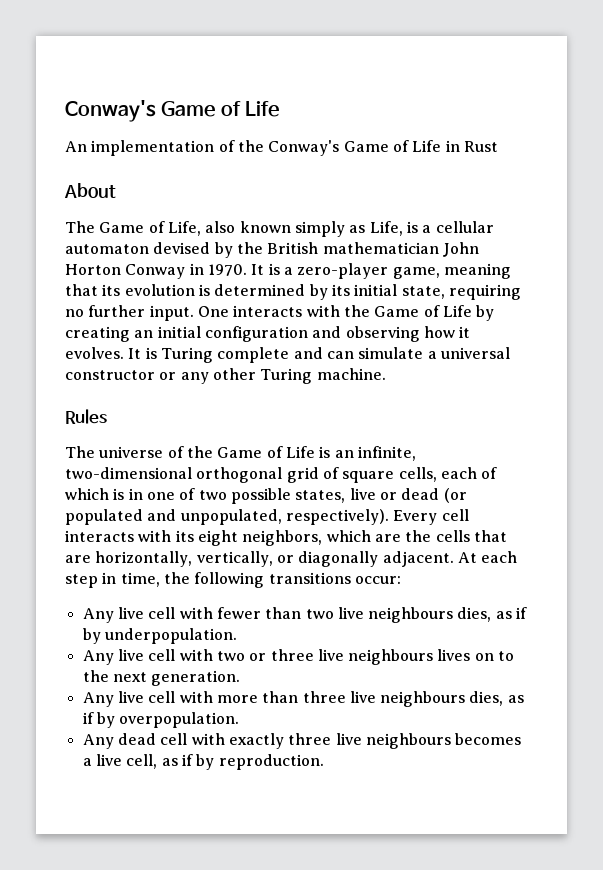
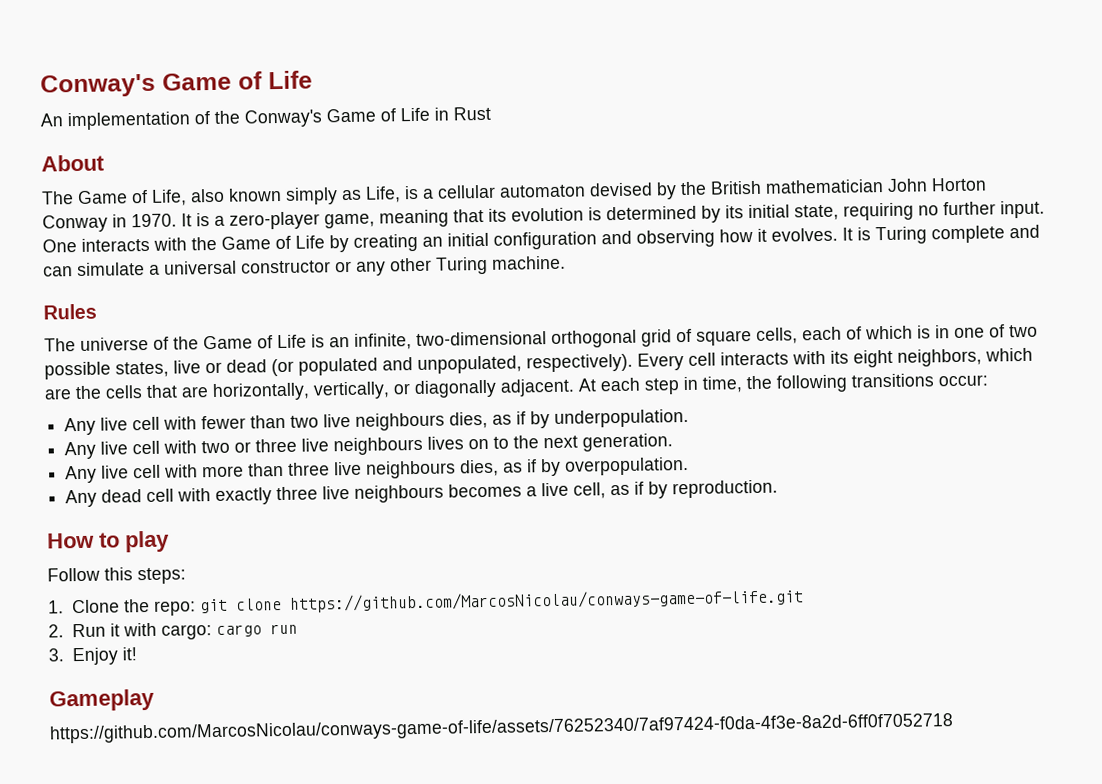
+ How to play
+ Follow this steps:
+ 1. Clone the repo: git clone https://github.com/MarcosNicolau/conways-game-of-life.git
+ 2. Run it with cargo: cargo run
+ 3. Enjoy it!
+ Gameplay
+ https://github.com/MarcosNicolau/conways-game-of-life/assets/76252340/7af97424-f0da-4f3e-8a2d-6ff0f7052718

